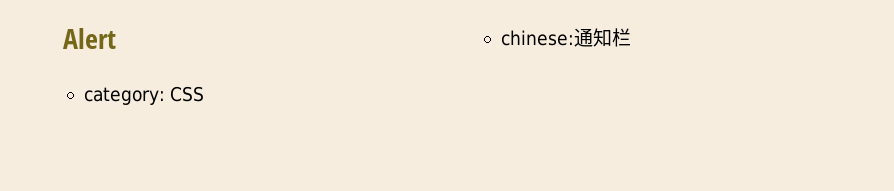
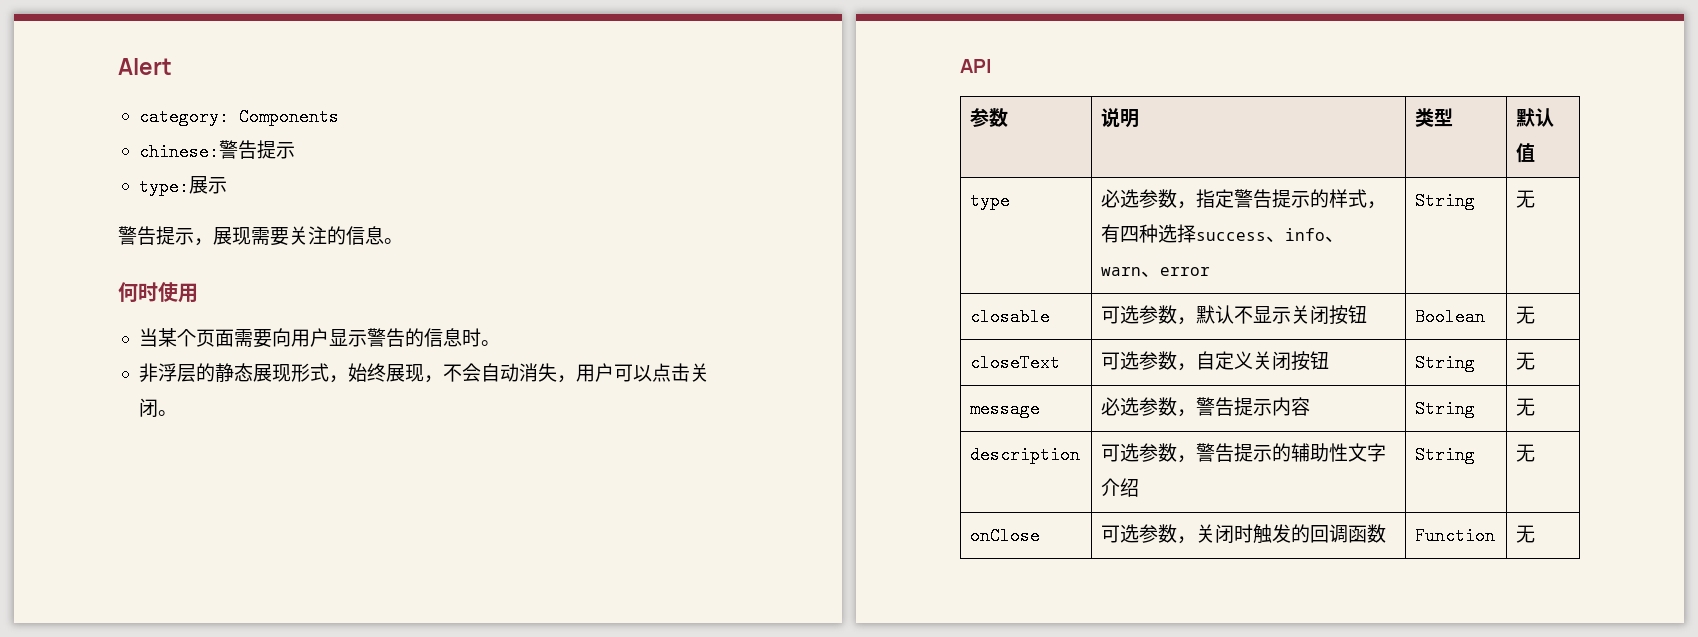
- category: CSS
+ category: Components
- chinese:通知栏
+ chinese:警告提示
+ type:展示
+ 警告提示，展现需要关注的信息。
+ 何时使用
+ 当某个页面需要向用户显示警告的信息时。
+ 非浮层的静态展现形式，始终展现，不会自动消失，用户可以点击关闭。
+ API
+ 参数 | 说明 | 类型 | 默认值
+ type | 必选参数，指定警告提示的样式，有四种选择success、info、warn、error | String | 无
+ closable | 可选参数，默认不显示关闭按钮 | Boolean | 无
+ closeText | 可选参数，自定义关闭按钮 | String | 无
+ message | 必选参数，警告提示内容 | String | 无
+ description | 可选参数，警告提示的辅助性文字介绍 | String | 无
+ onClose | 可选参数，关闭时触发的回调函数 | Function | 无

